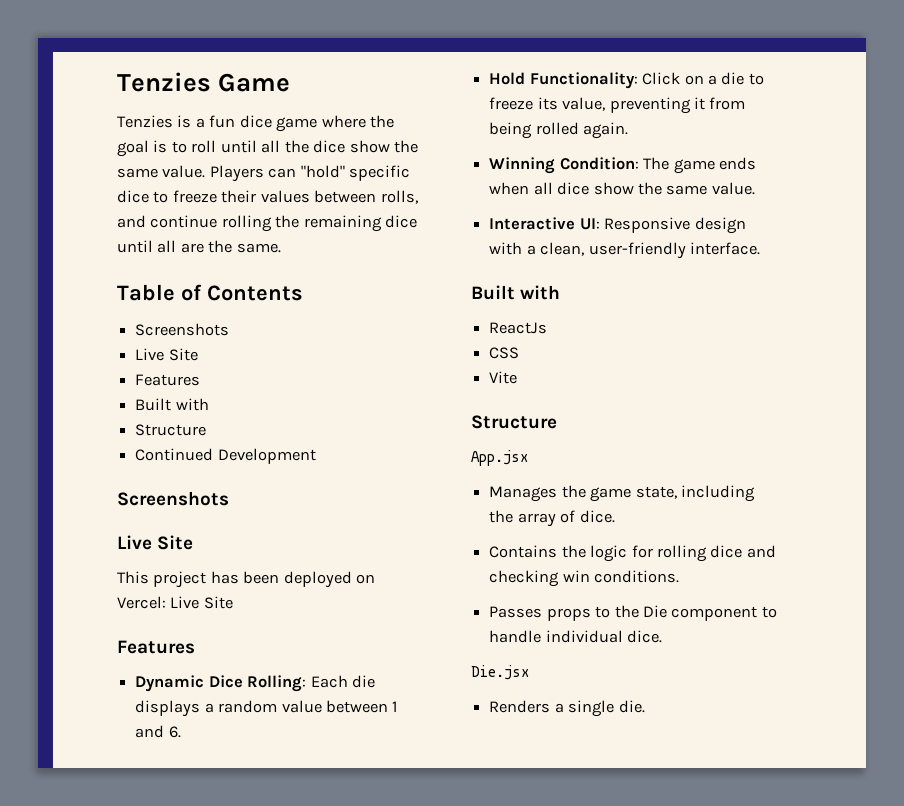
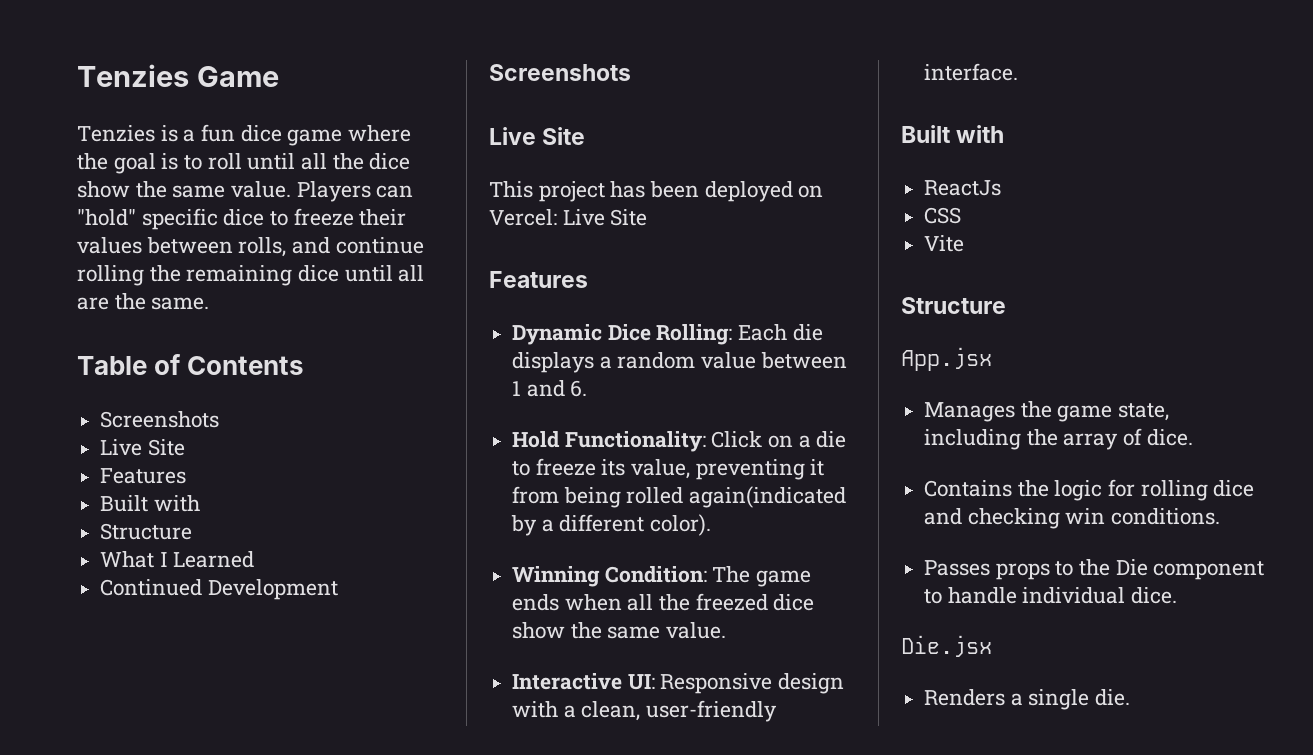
+ What I Learned
- Hold Functionality: Click on a die to freeze its value, preventing it from being rolled again.
+ Hold Functionality: Click on a die to freeze its value, preventing it from being rolled again(indicated by a different color).
- Winning Condition: The game ends when all dice show the same value.
+ Winning Condition: The game ends when all the freezed dice show the same value.

